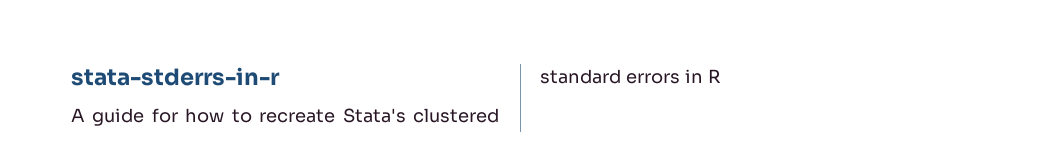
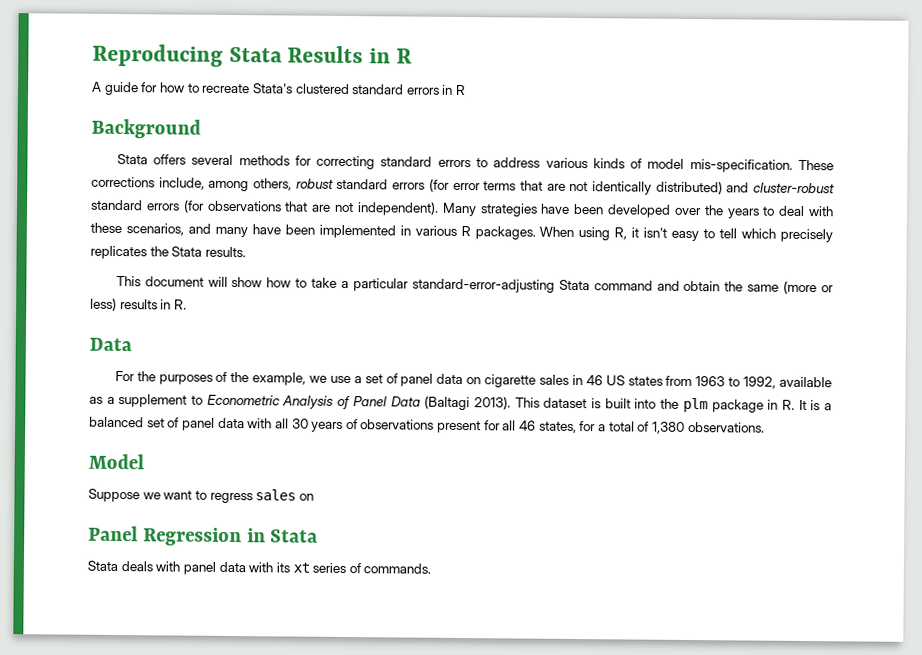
- stata-stderrs-in-r
+ Reproducing Stata Results in R
+ Background
+ Stata offers several methods for correcting standard errors to address various kinds of model mis-specification. These corrections include, among others, robust standard errors (for error terms that are not identically distributed) and cluster-robust standard errors (for observations that are not independent). Many strategies have been developed over the years to deal with these scenarios, and many have been implemented in various R packages. When using R, it isn't easy to tell which precisely replicates the Stata results.
+ This document will show how to take a particular standard-error-adjusting Stata command and obtain the same (more or less) results in R.
+ Data
+ For the purposes of the example, we use a set of panel data on cigarette sales in 46 US states from 1963 to 1992, available as a supplement to Econometric Analysis of Panel Data (Baltagi 2013). This dataset is built into the plm package in R. It is a balanced set of panel data with all 30 years of observations present for all 46 states, for a total of 1,380 observations.
+ Model
+ Suppose we want to regress sales on
+ Panel Regression in Stata
+ Stata deals with panel data with its xt series of commands.

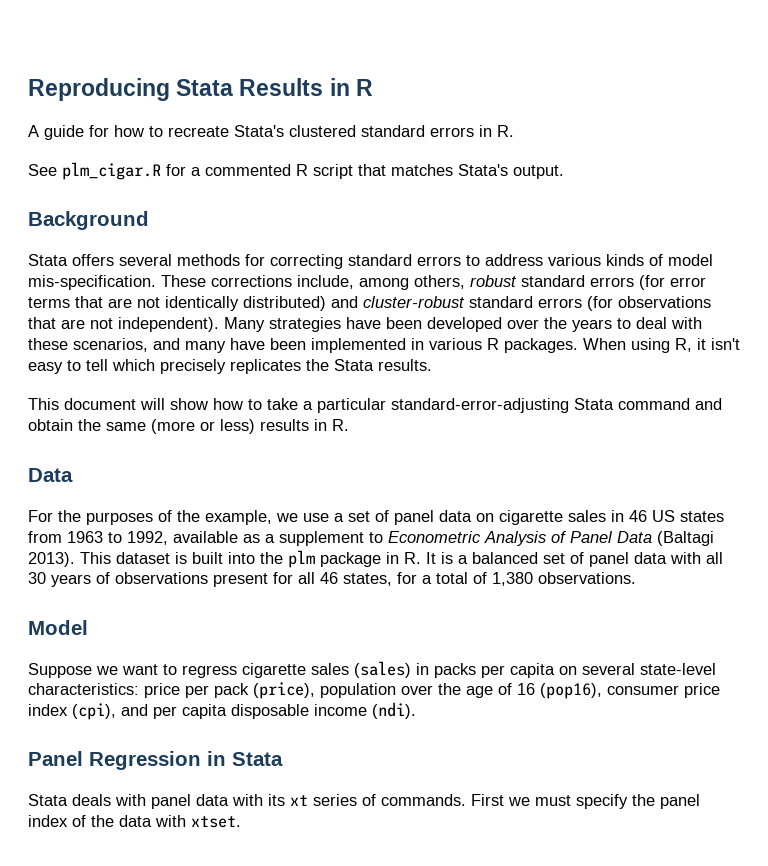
- A guide for how to recreate Stata's clustered standard errors in R
+ A guide for how to recreate Stata's clustered standard errors in R.
+ See plm_cigar.R for a commented R script that matches Stata's output.
- Suppose we want to regress sales on
+ Suppose we want to regress cigarette sales (sales) in packs per capita on several state-level characteristics: price per pack (price), population over the age of 16 (pop16), consumer price index (cpi), and per capita disposable income (ndi).
+ First we must specify the panel index of the data with xtset.

